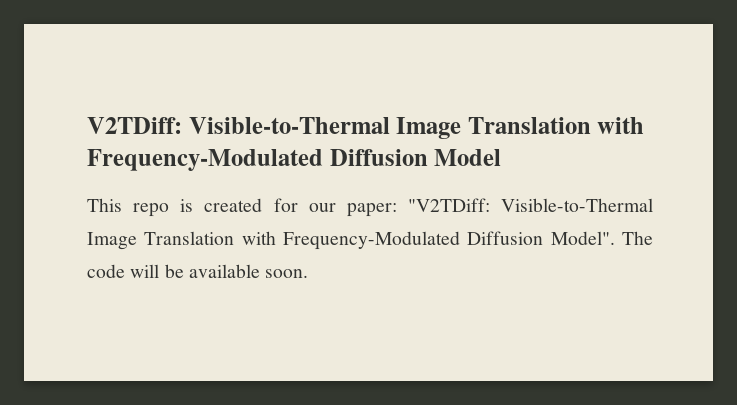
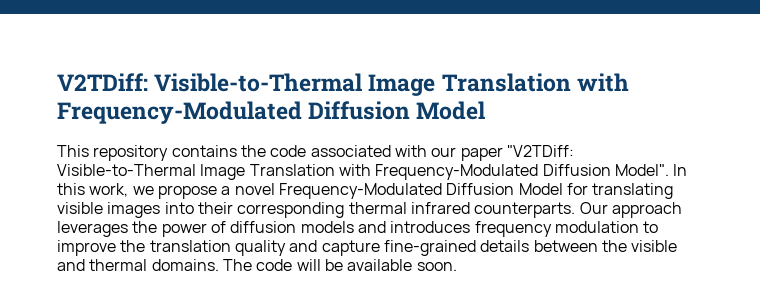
- This repo is created for our paper: "V2TDiff: Visible-to-Thermal Image Translation with Frequency-Modulated Diffusion Model".
+ This repository contains the code associated with our paper "V2TDiff: Visible-to-Thermal Image Translation with Frequency-Modulated Diffusion Model".
+ In this work, we propose a novel Frequency-Modulated Diffusion Model for translating visible images into their corresponding thermal infrared counterparts. Our approach leverages the power of diffusion models and introduces frequency modulation to improve the translation quality and capture fine-grained details between the visible and thermal domains.

